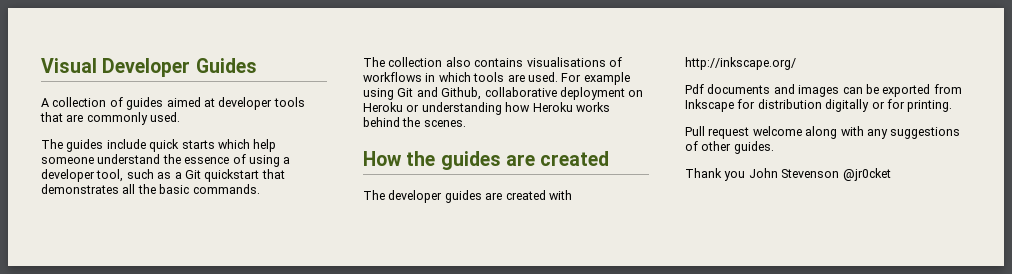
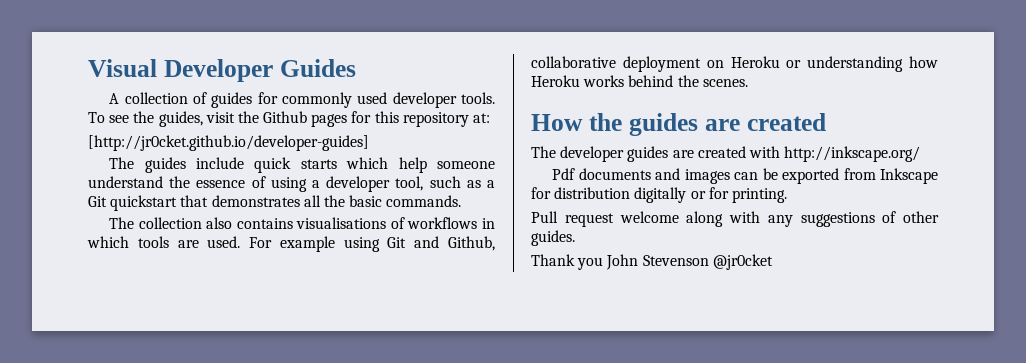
- A collection of guides aimed at developer tools that are commonly used.
+ A collection of guides for commonly used developer tools. To see the guides, visit the Github pages for this repository at:
+ [http://jr0cket.github.io/developer-guides]

